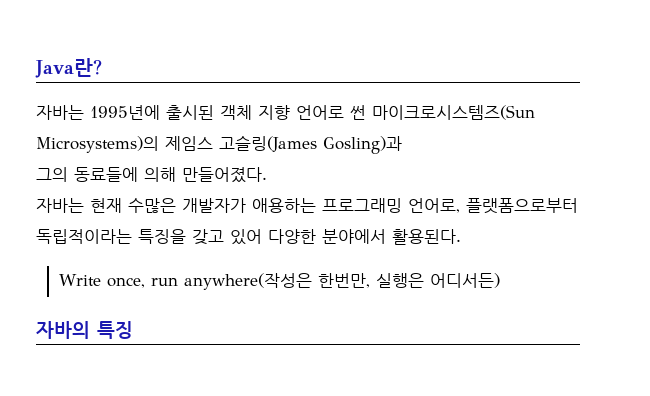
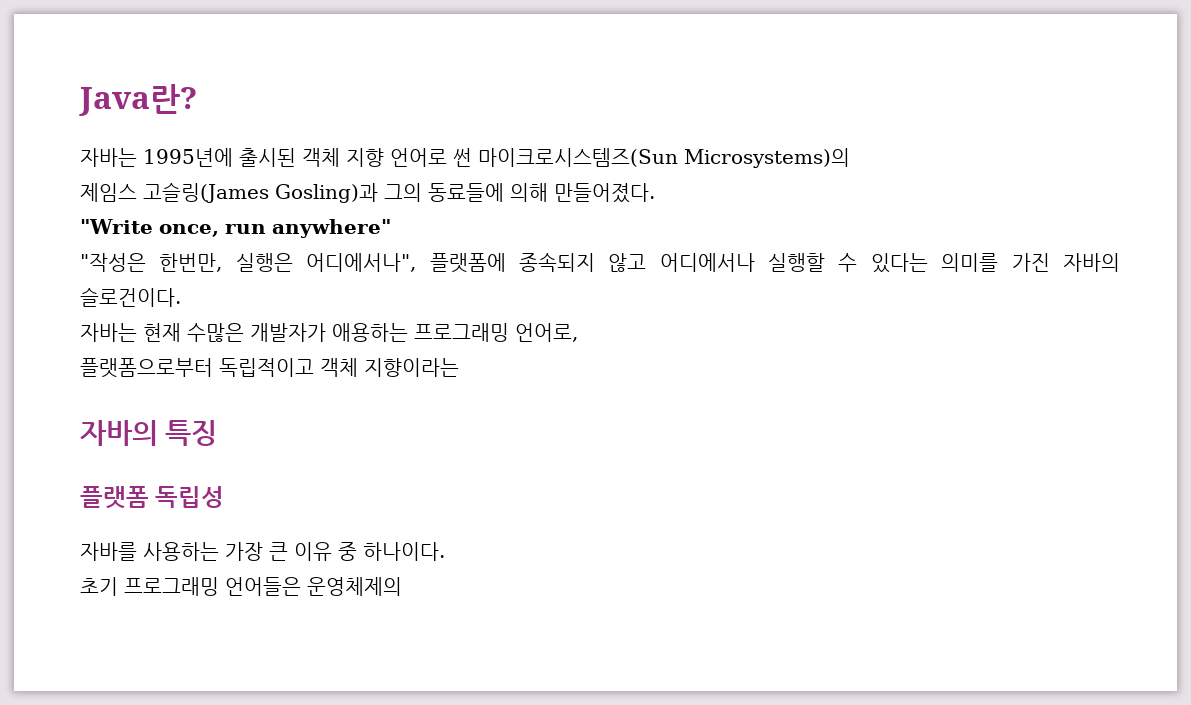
- 자바는 1995년에 출시된 객체 지향 언어로 썬 마이크로시스템즈(Sun Microsystems)의 제임스 고슬링(James Gosling)과
- 그의 동료들에 의해 만들어졌다.
+ 자바는 1995년에 출시된 객체 지향 언어로 썬 마이크로시스템즈(Sun Microsystems)의
+ 제임스 고슬링(James Gosling)과 그의 동료들에 의해 만들어졌다.
+ "Write once, run anywhere"
+ "작성은 한번만, 실행은 어디에서나", 플랫폼에 종속되지 않고 어디에서나 실행할 수 있다는 의미를 가진 자바의 슬로건이다.
- 자바는 현재 수많은 개발자가 애용하는 프로그래밍 언어로, 플랫폼으로부터 독립적이라는 특징을 갖고 있어 다양한 분야에서 활용된다.
- Write once, run anywhere(작성은 한번만, 실행은 어디서든)
+ 자바는 현재 수많은 개발자가 애용하는 프로그래밍 언어로,
+ 플랫폼으로부터 독립적이고 객체 지향이라는
  자바의 특징
+ 플랫폼 독립성
+ 자바를 사용하는 가장 큰 이유 중 하나이다.
+ 초기 프로그래밍 언어들은 운영체제의

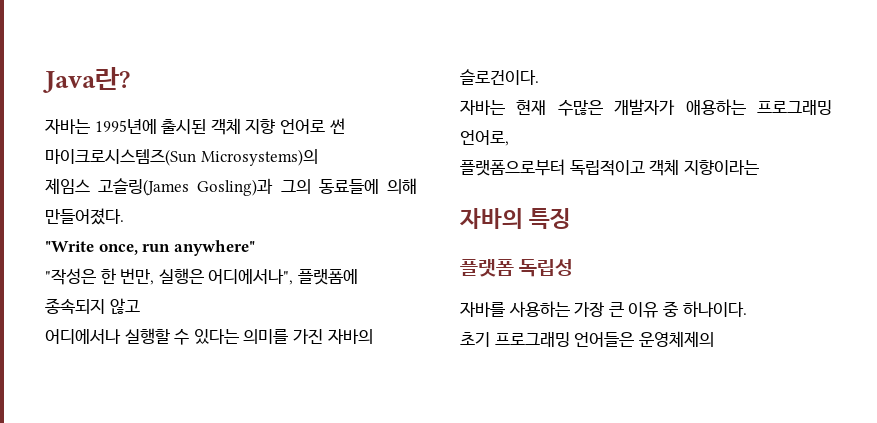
- "작성은 한번만, 실행은 어디에서나", 플랫폼에 종속되지 않고 어디에서나 실행할 수 있다는 의미를 가진 자바의 슬로건이다.
+ "작성은 한 번만, 실행은 어디에서나", 플랫폼에 종속되지 않고
+ 어디에서나 실행할 수 있다는 의미를 가진 자바의 슬로건이다.

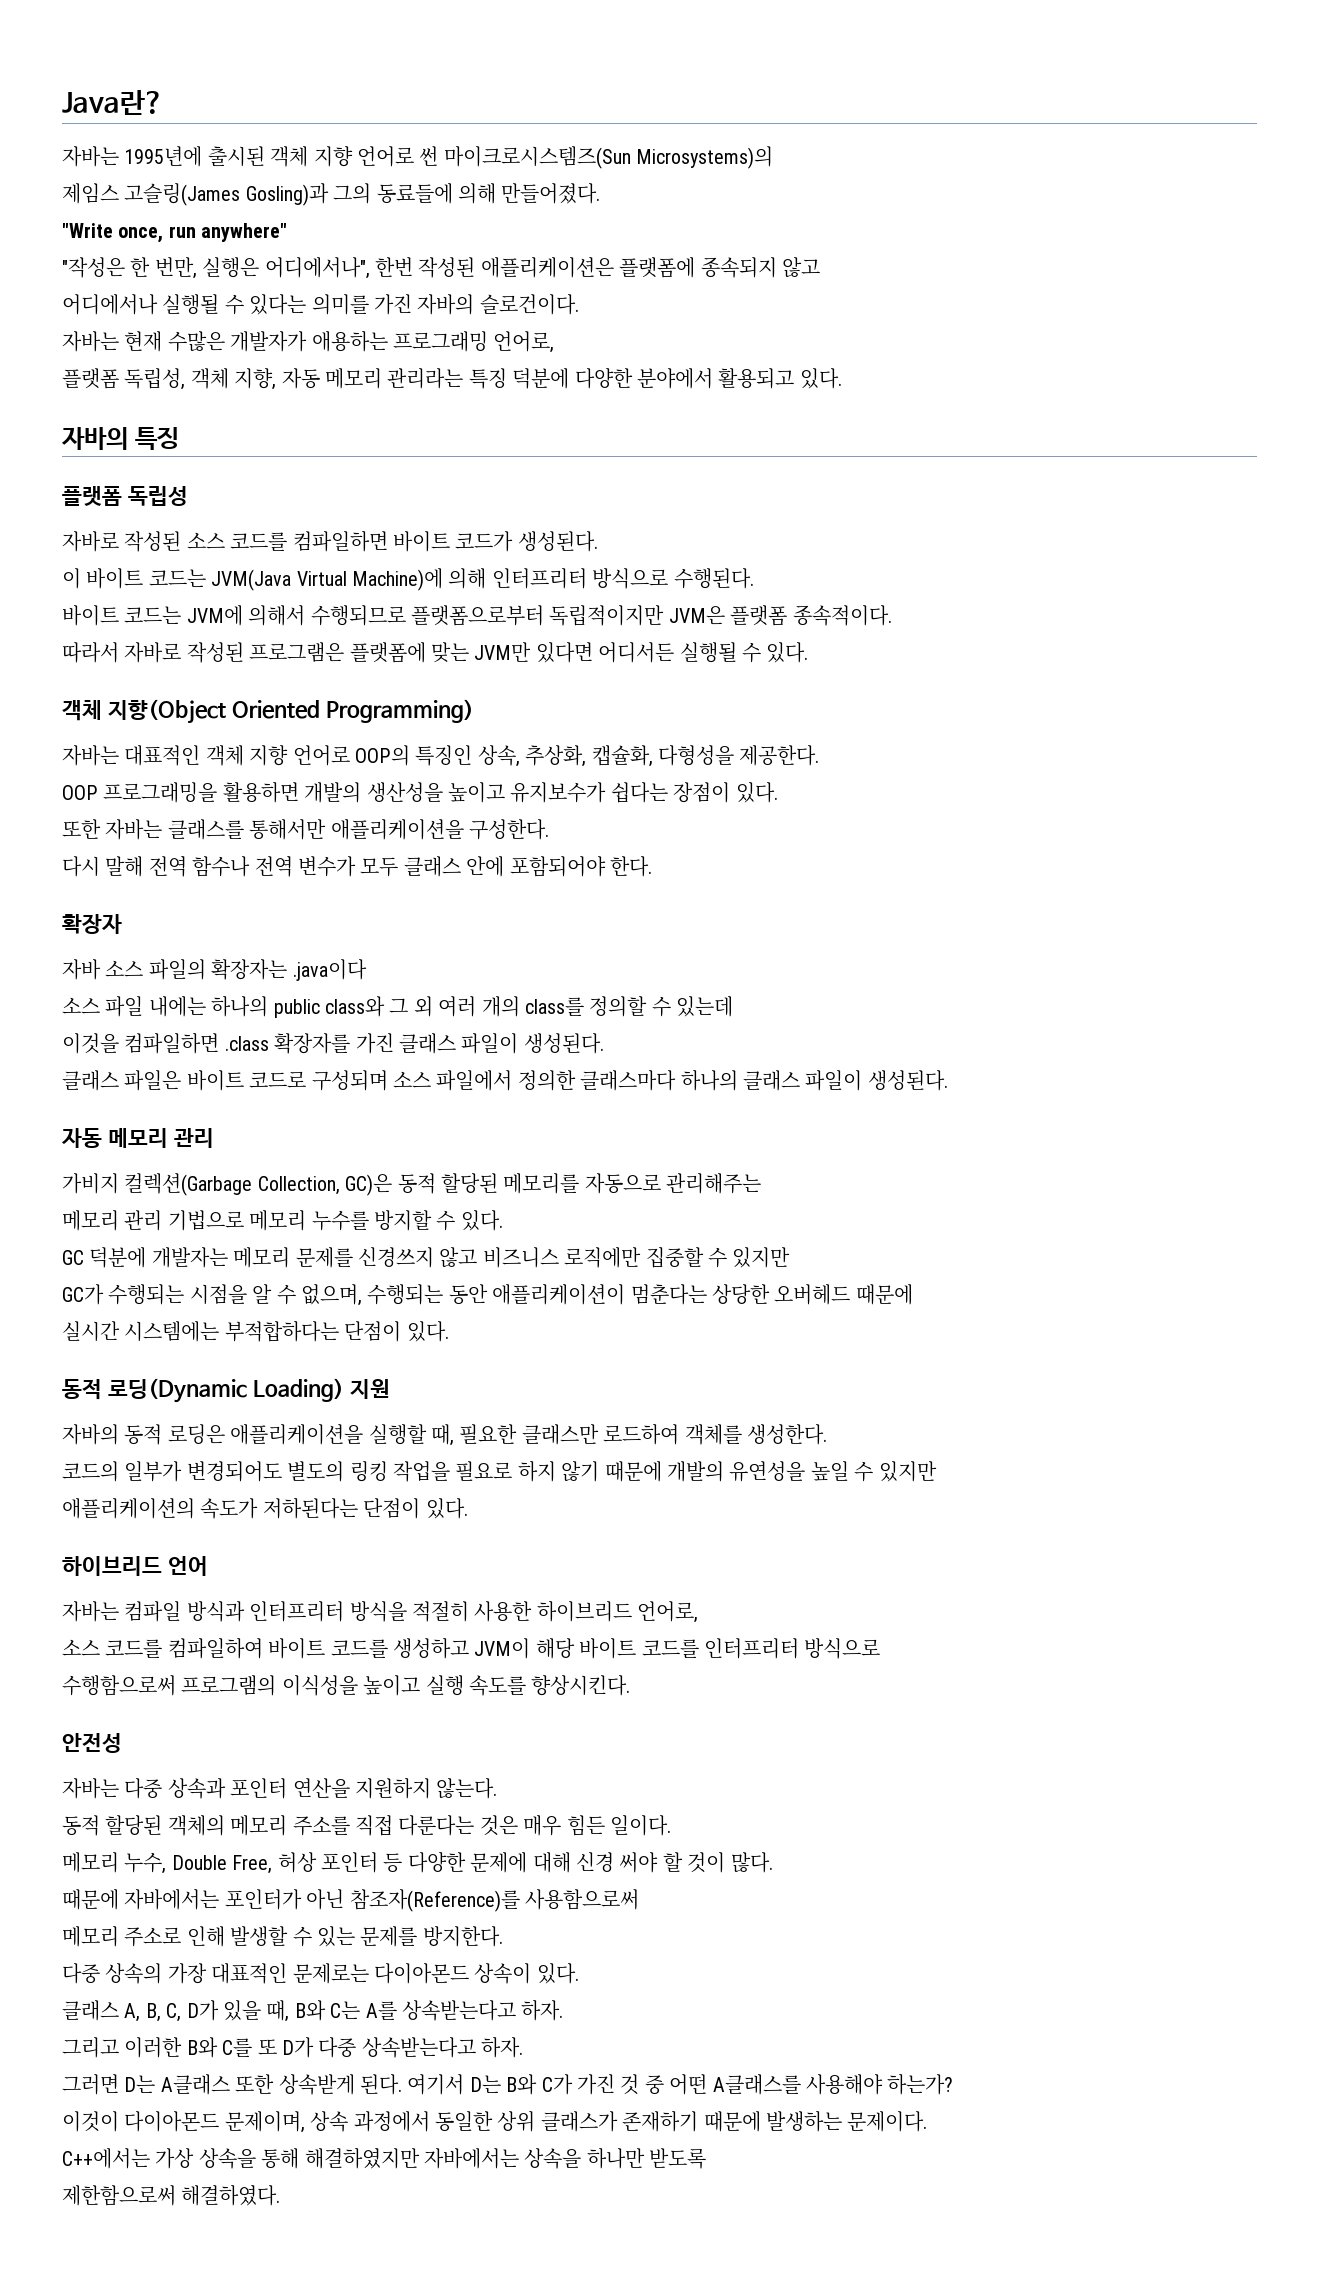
- "작성은 한 번만, 실행은 어디에서나", 플랫폼에 종속되지 않고
+ "작성은 한 번만, 실행은 어디에서나", 한번 작성된 애플리케이션은 플랫폼에 종속되지 않고
- 어디에서나 실행할 수 있다는 의미를 가진 자바의 슬로건이다.
+ 어디에서나 실행될 수 있다는 의미를 가진 자바의 슬로건이다.
- 플랫폼으로부터 독립적이고 객체 지향이라는
+ 플랫폼 독립성, 객체 지향, 자동 메모리 관리라는 특징 덕분에 다양한 분야에서 활용되고 있다.
  자바의 특징
  플랫폼 독립성
- 자바를 사용하는 가장 큰 이유 중 하나이다.
- 초기 프로그래밍 언어들은 운영체제의
+ 자바로 작성된 소스 코드를 컴파일하면 바이트 코드가 생성된다.
+ 이 바이트 코드는 JVM(Java Virtual Machine)에 의해 인터프리터 방식으로 수행된다.
+ 바이트 코드는 JVM에 의해서 수행되므로 플랫폼으로부터 독립적이지만 JVM은 플랫폼 종속적이다.
+ 따라서 자바로 작성된 프로그램은 플랫폼에 맞는 JVM만 있다면 어디서든 실행될 수 있다.
+ 객체 지향(Object Oriented Programming)
+ 자바는 대표적인 객체 지향 언어로 OOP의 특징인 상속, 추상화, 캡슐화, 다형성을 제공한다.
+ OOP 프로그래밍을 활용하면 개발의 생산성을 높이고 유지보수가 쉽다는 장점이 있다.
+ 또한 자바는 클래스를 통해서만 애플리케이션을 구성한다.
+ 다시 말해 전역 함수나 전역 변수가 모두 클래스 안에 포함되어야 한다.
+ 확장자
+ 자바 소스 파일의 확장자는 .java이다
+ 소스 파일 내에는 하나의 public class와 그 외 여러 개의 class를 정의할 수 있는데
+ 이것을 컴파일하면 .class 확장자를 가진 클래스 파일이 생성된다.
+ 클래스 파일은 바이트 코드로 구성되며 소스 파일에서 정의한 클래스마다 하나의 클래스 파일이 생성된다.
+ 자동 메모리 관리
+ 가비지 컬렉션(Garbage Collection, GC)은 동적 할당된 메모리를 자동으로 관리해주는
+ 메모리 관리 기법으로 메모리 누수를 방지할 수 있다.
+ GC 덕분에 개발자는 메모리 문제를 신경쓰지 않고 비즈니스 로직에만 집중할 수 있지만
+ GC가 수행되는 시점을 알 수 없으며, 수행되는 동안 애플리케이션이 멈춘다는 상당한 오버헤드 때문에
+ 실시간 시스템에는 부적합하다는 단점이 있다.
+ 동적 로딩(Dynamic Loading) 지원
+ 자바의 동적 로딩은 애플리케이션을 실행할 때, 필요한 클래스만 로드하여 객체를 생성한다.
+ 코드의 일부가 변경되어도 별도의 링킹 작업을 필요로 하지 않기 때문에 개발의 유연성을 높일 수 있지만
+ 애플리케이션의 속도가 저하된다는 단점이 있다.
+ 하이브리드 언어
+ 자바는 컴파일 방식과 인터프리터 방식을 적절히 사용한 하이브리드 언어로,
+ 소스 코드를 컴파일하여 바이트 코드를 생성하고 JVM이 해당 바이트 코드를 인터프리터 방식으로
+ 수행함으로써 프로그램의 이식성을 높이고 실행 속도를 향상시킨다.
+ 안전성
+ 자바는 다중 상속과 포인터 연산을 지원하지 않는다.
+ 동적 할당된 객체의 메모리 주소를 직접 다룬다는 것은 매우 힘든 일이다.
+ 메모리 누수, Double Free, 허상 포인터 등 다양한 문제에 대해 신경 써야 할 것이 많다.
+ 때문에 자바에서는 포인터가 아닌 참조자(Reference)를 사용함으로써
+ 메모리 주소로 인해 발생할 수 있는 문제를 방지한다.
+ 다중 상속의 가장 대표적인 문제로는 다이아몬드 상속이 있다.
+ 클래스 A, B, C, D가 있을 때, B와 C는 A를 상속받는다고 하자.
+ 그리고 이러한 B와 C를 또 D가 다중 상속받는다고 하자.
+ 그러면 D는 A클래스 또한 상속받게 된다. 여기서 D는 B와 C가 가진 것 중 어떤 A클래스를 사용해야 하는가?
+ 이것이 다이아몬드 문제이며, 상속 과정에서 동일한 상위 클래스가 존재하기 때문에 발생하는 문제이다.
+ C++에서는 가상 상속을 통해 해결하였지만 자바에서는 상속을 하나만 받도록
+ 제한함으로써 해결하였다.

